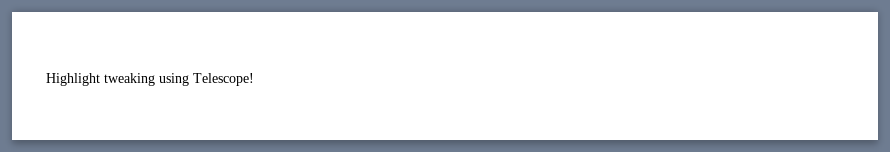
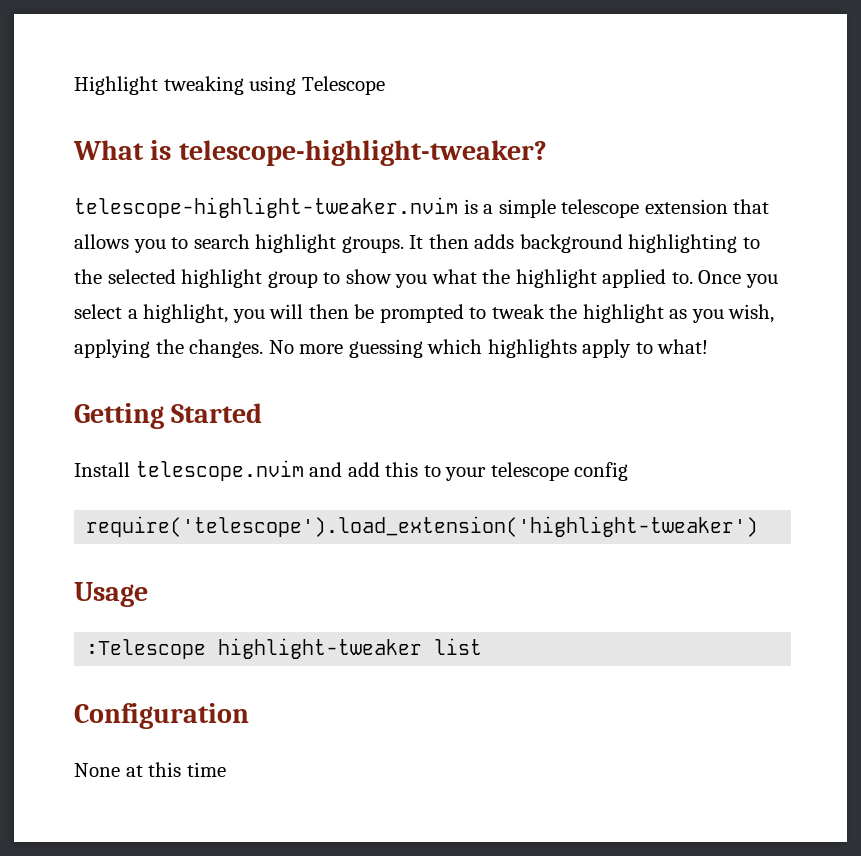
- Highlight tweaking using Telescope!
+ Highlight tweaking using Telescope
+ What is telescope-highlight-tweaker?
+ telescope-highlight-tweaker.nvim is a simple telescope extension that allows you to search highlight groups. It then adds background highlighting to the selected highlight group to show you what the highlight applied to. Once you select a highlight, you will then be prompted to tweak the highlight as you wish, applying the changes. No more guessing which highlights apply to what!
+ Getting Started
+ Install telescope.nvim and add this to your telescope config
+ require('telescope').load_extension('highlight-tweaker')
+ Usage
+ :Telescope highlight-tweaker list
+ Configuration
+ None at this time

